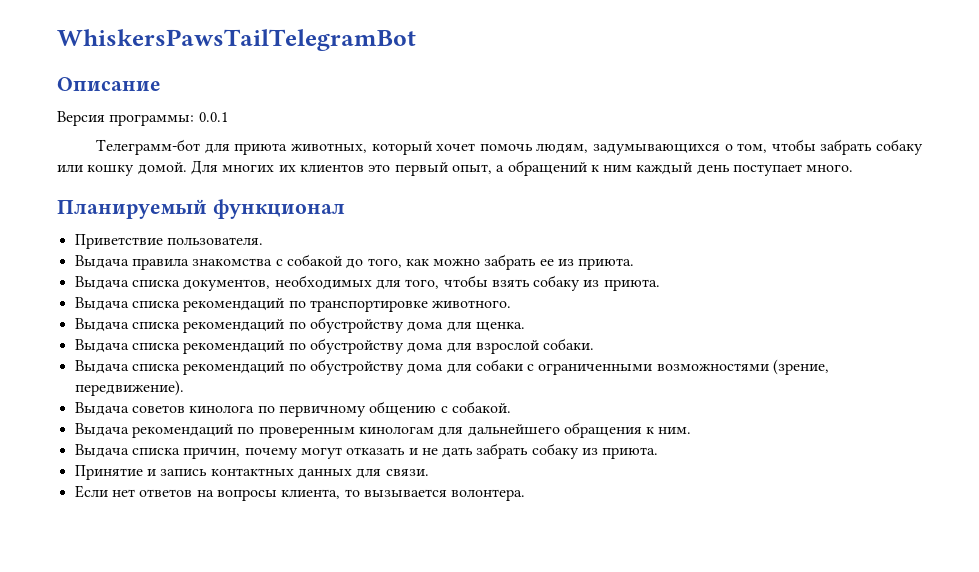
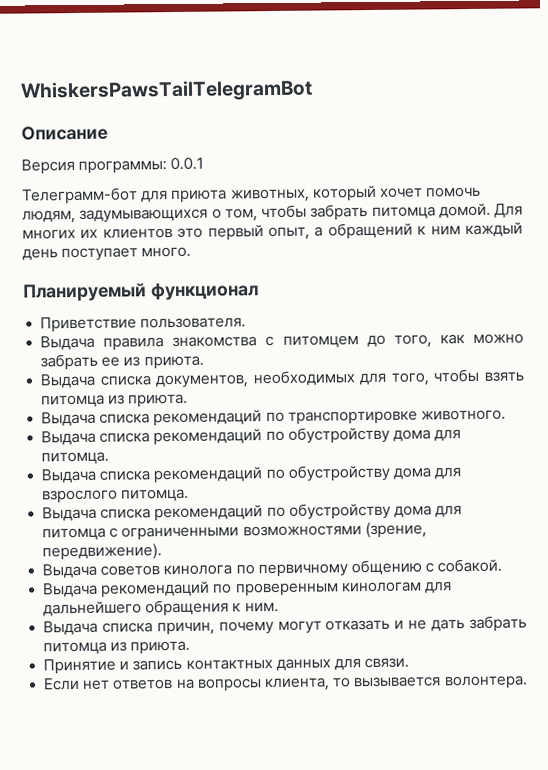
- Телеграмм-бот для приюта животных, который хочет помочь людям, задумывающихся о том, чтобы забрать собаку или кошку домой.
+ Телеграмм-бот для приюта животных, который хочет помочь людям, задумывающихся о том, чтобы забрать питомца домой.
- Выдача правила знакомства с собакой до того, как можно забрать ее из приюта.
+ Выдача правила знакомства с питомцем до того, как можно забрать ее из приюта.
- Выдача списка документов, необходимых для того, чтобы взять собаку из приюта.
+ Выдача списка документов, необходимых для того, чтобы взять питомца из приюта.
- Выдача списка рекомендаций по обустройству дома для щенка.
- Выдача списка рекомендаций по обустройству дома для взрослой собаки.
- Выдача списка рекомендаций по обустройству дома для собаки с ограниченными возможностями (зрение, передвижение).
+ Выдача списка рекомендаций по обустройству дома для питомца.
+ Выдача списка рекомендаций по обустройству дома для взрослого питомца.
+ Выдача списка рекомендаций по обустройству дома для питомца с ограниченными возможностями (зрение, передвижение).
- Выдача списка причин, почему могут отказать и не дать забрать собаку из приюта.
+ Выдача списка причин, почему могут отказать и не дать забрать питомца из приюта.

